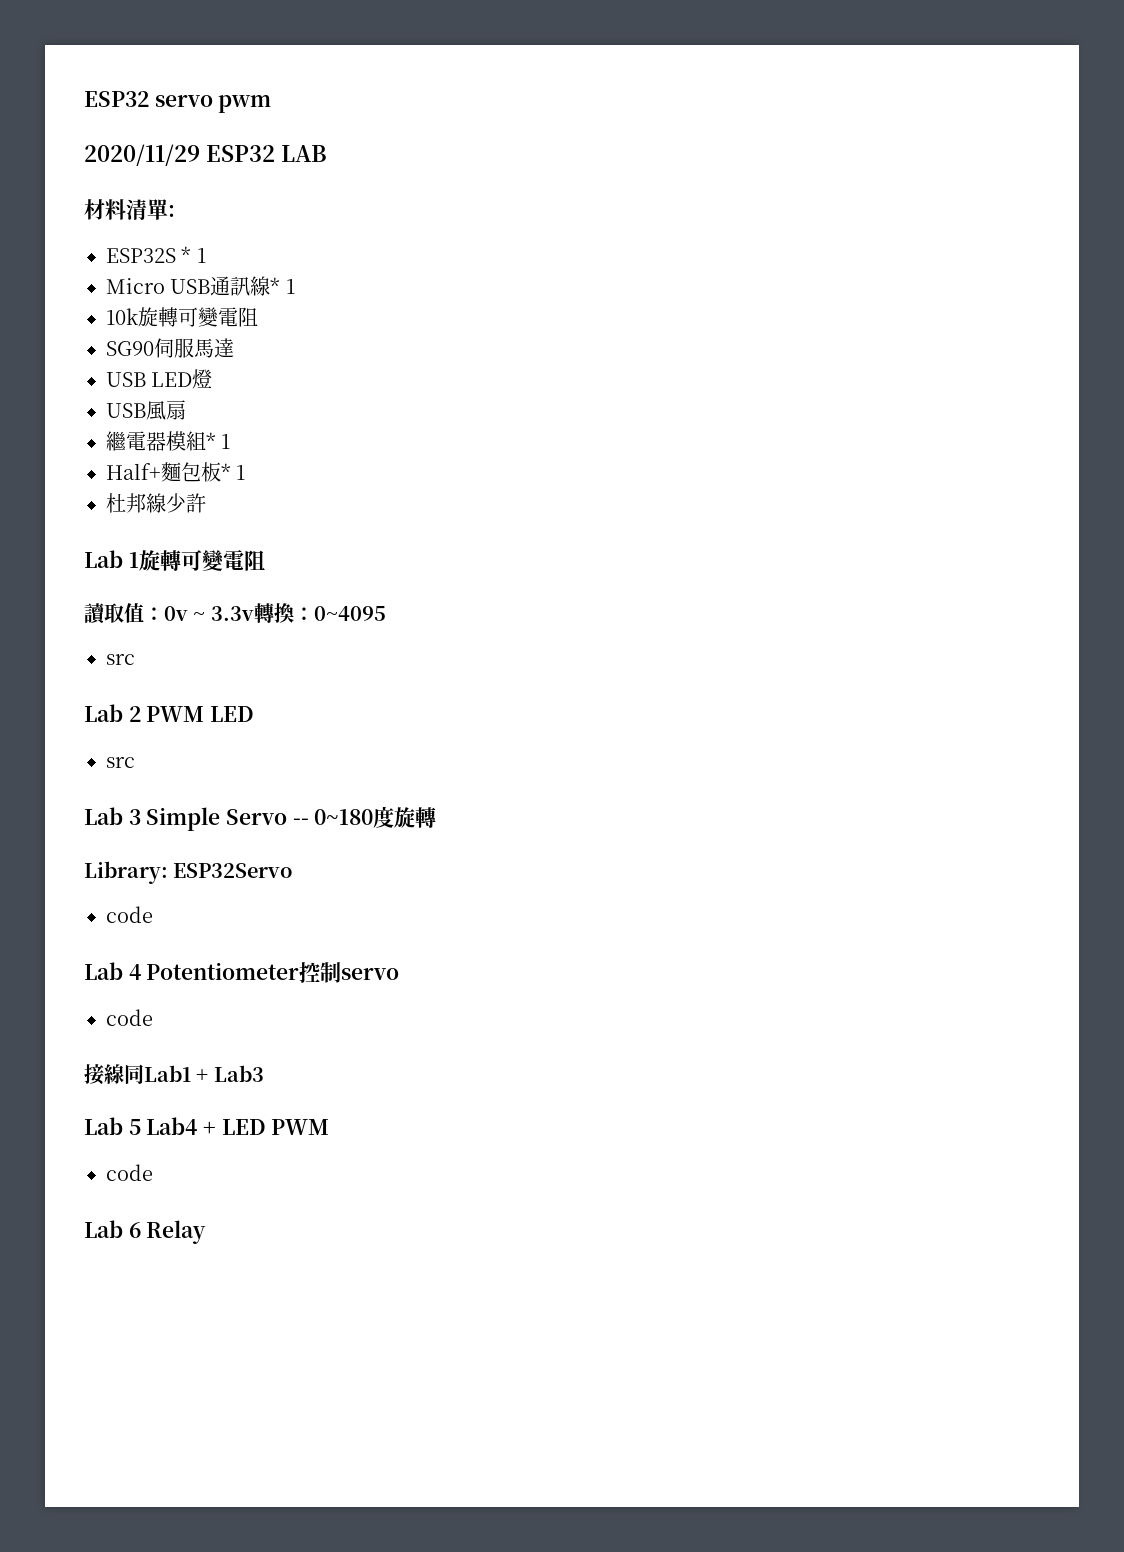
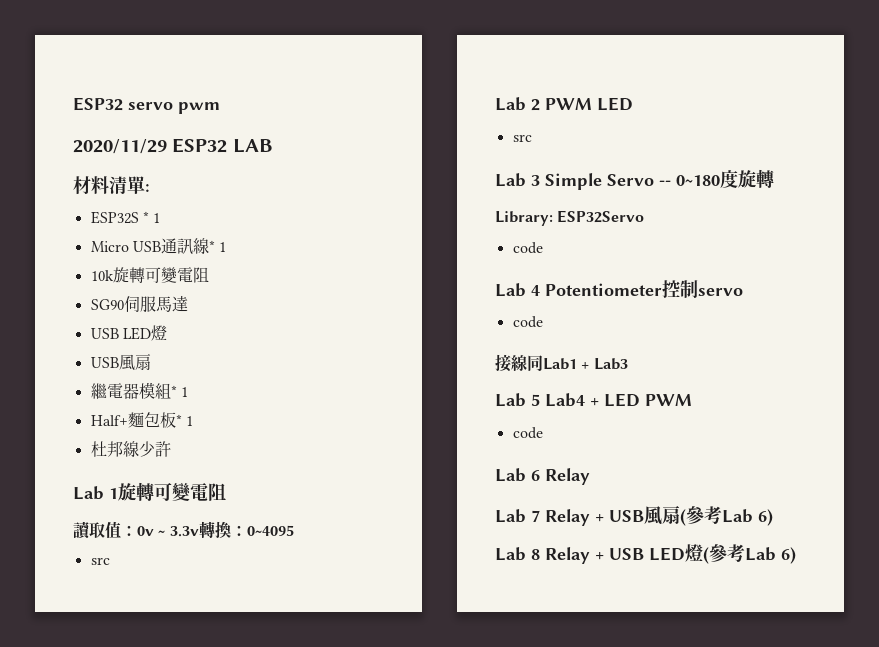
+ Lab 7 Relay + USB風扇(參考Lab 6)
+ Lab 8 Relay + USB LED燈(參考Lab 6)

